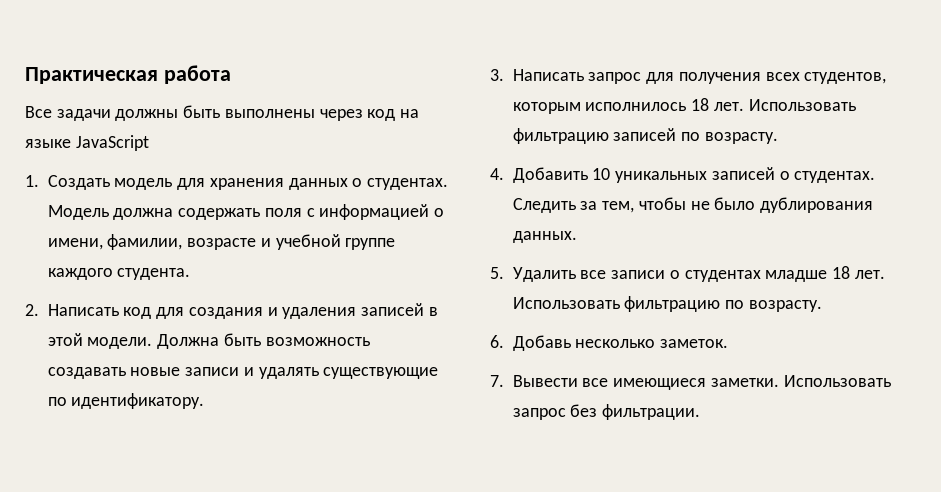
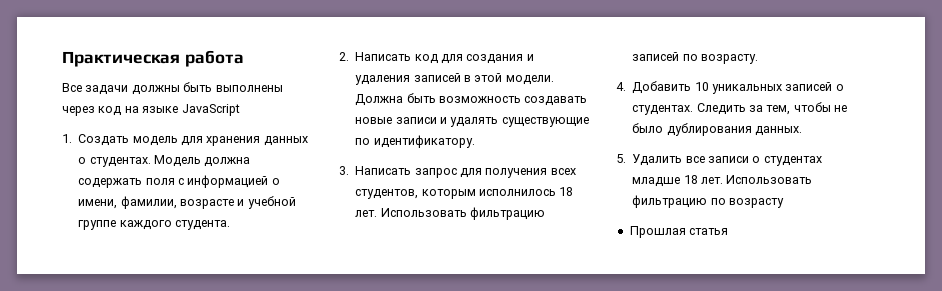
- Использовать фильтрацию по возрасту.
- 6. Добавь несколько заметок.
- 7. Вывести все имеющиеся заметки. Использовать запрос без фильтрации.
+ Использовать фильтрацию по возрасту
+ Прошлая статья

